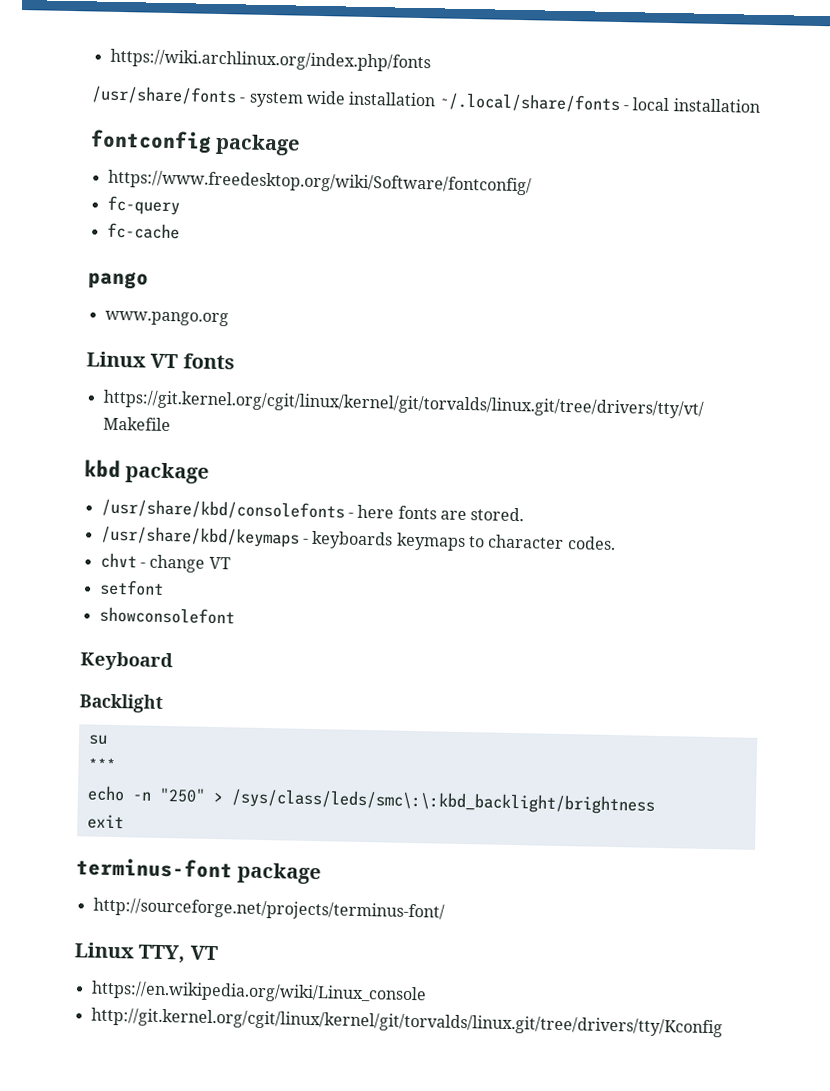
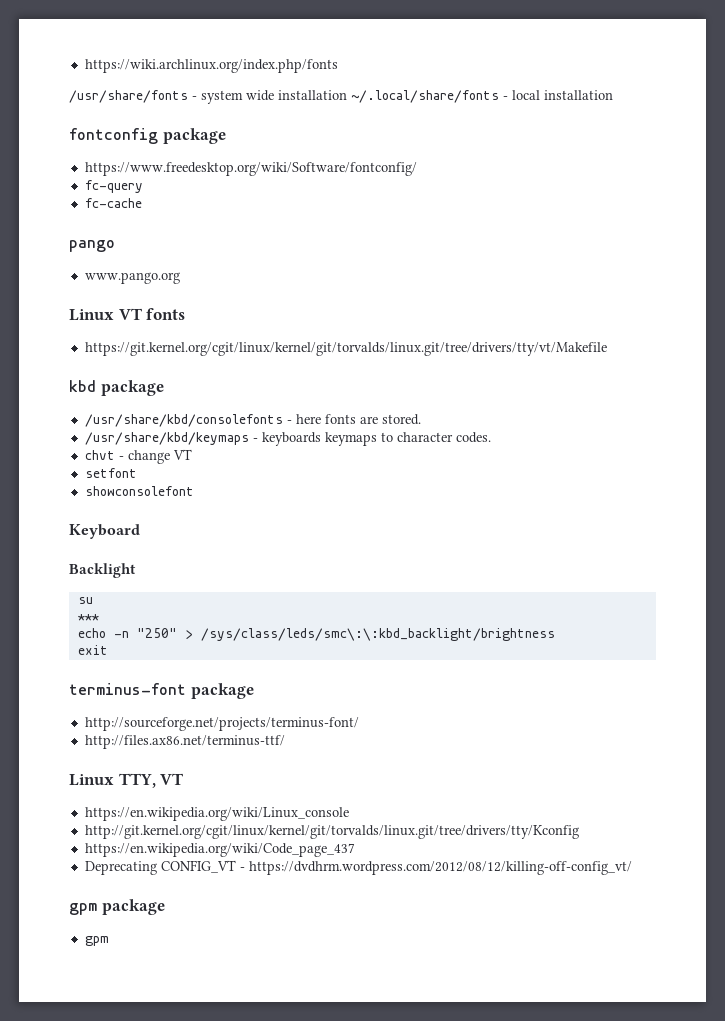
+ http://files.ax86.net/terminus-ttf/
+ https://en.wikipedia.org/wiki/Code_page_437
+ Deprecating CONFIG_VT - https://dvdhrm.wordpress.com/2012/08/12/killing-off-config_vt/
+ gpm package
+ gpm

